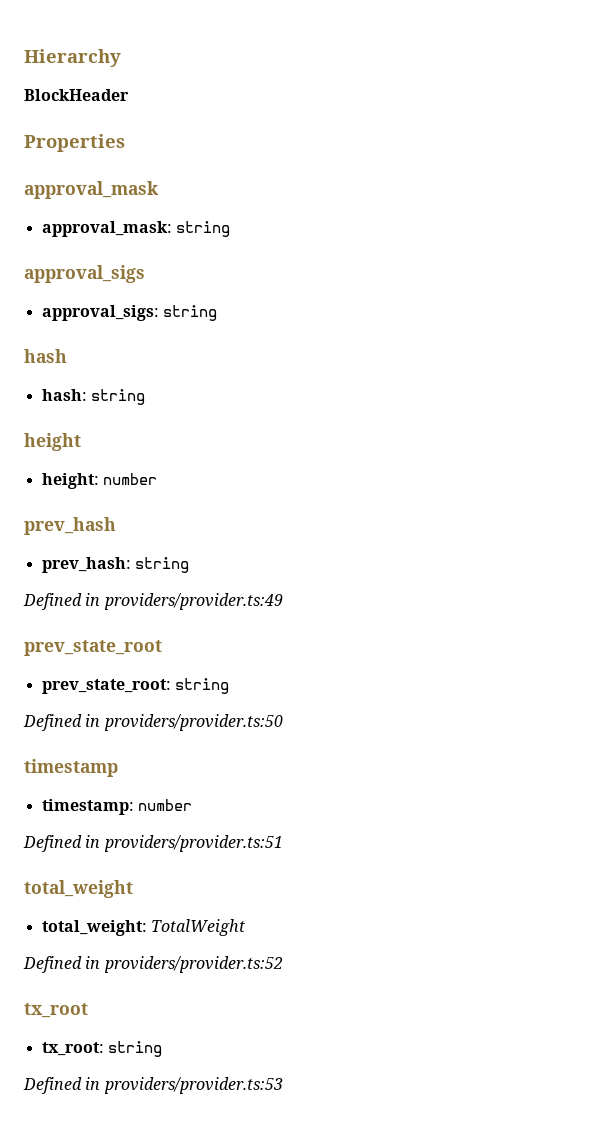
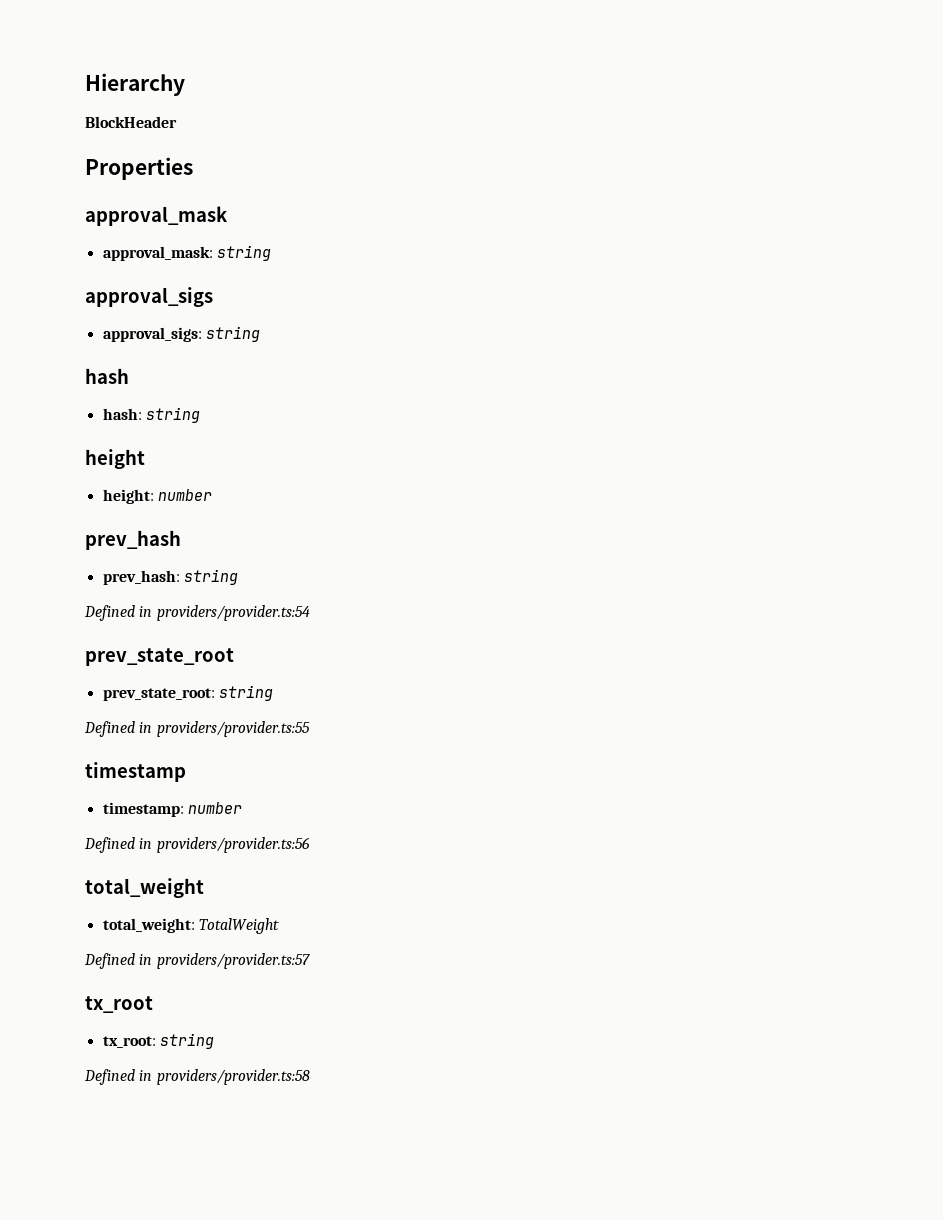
- Defined in providers/provider.ts:49
+ Defined in providers/provider.ts:54
- Defined in providers/provider.ts:50
+ Defined in providers/provider.ts:55
- Defined in providers/provider.ts:51
+ Defined in providers/provider.ts:56
- Defined in providers/provider.ts:52
+ Defined in providers/provider.ts:57
- Defined in providers/provider.ts:53
+ Defined in providers/provider.ts:58

